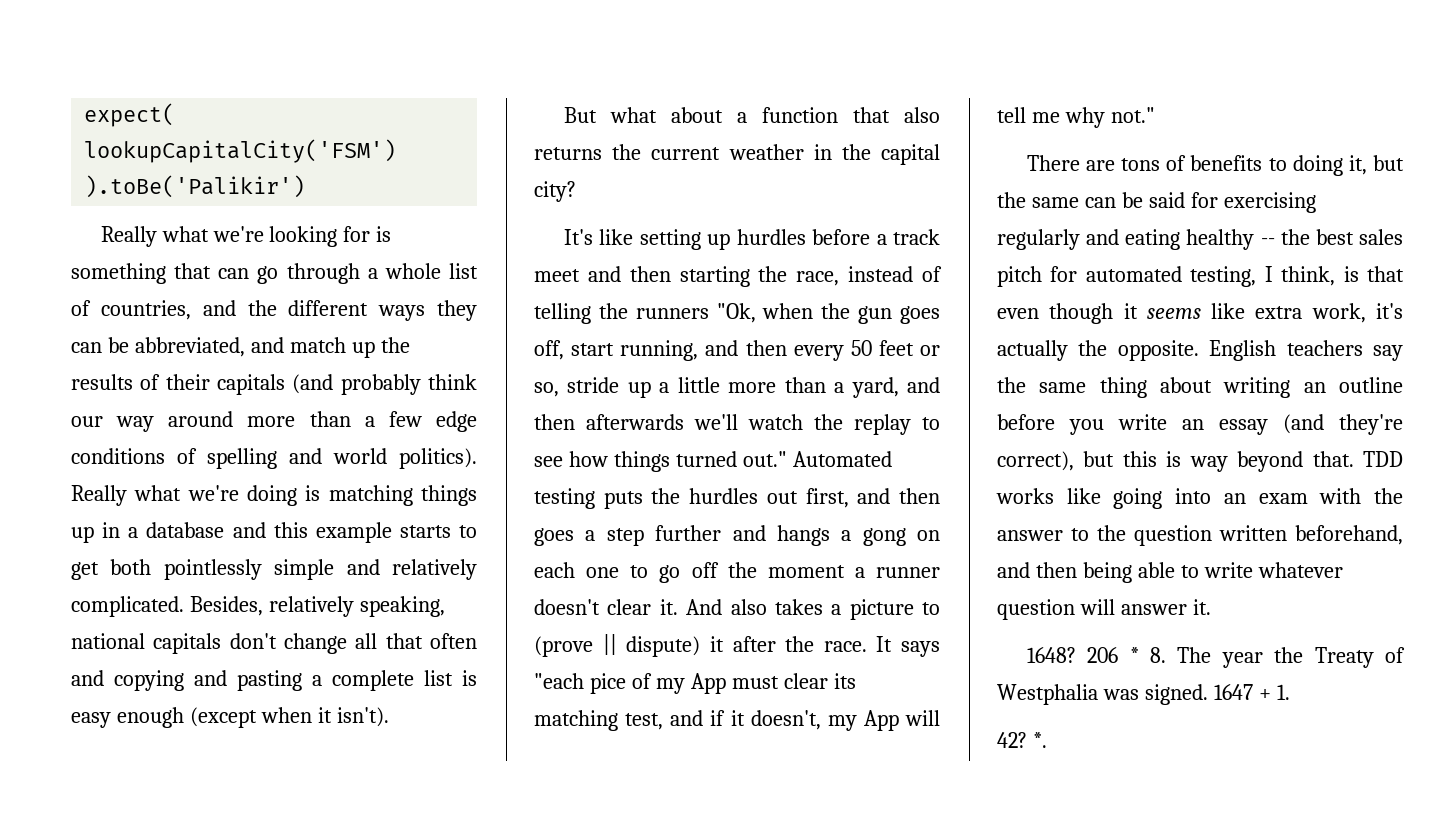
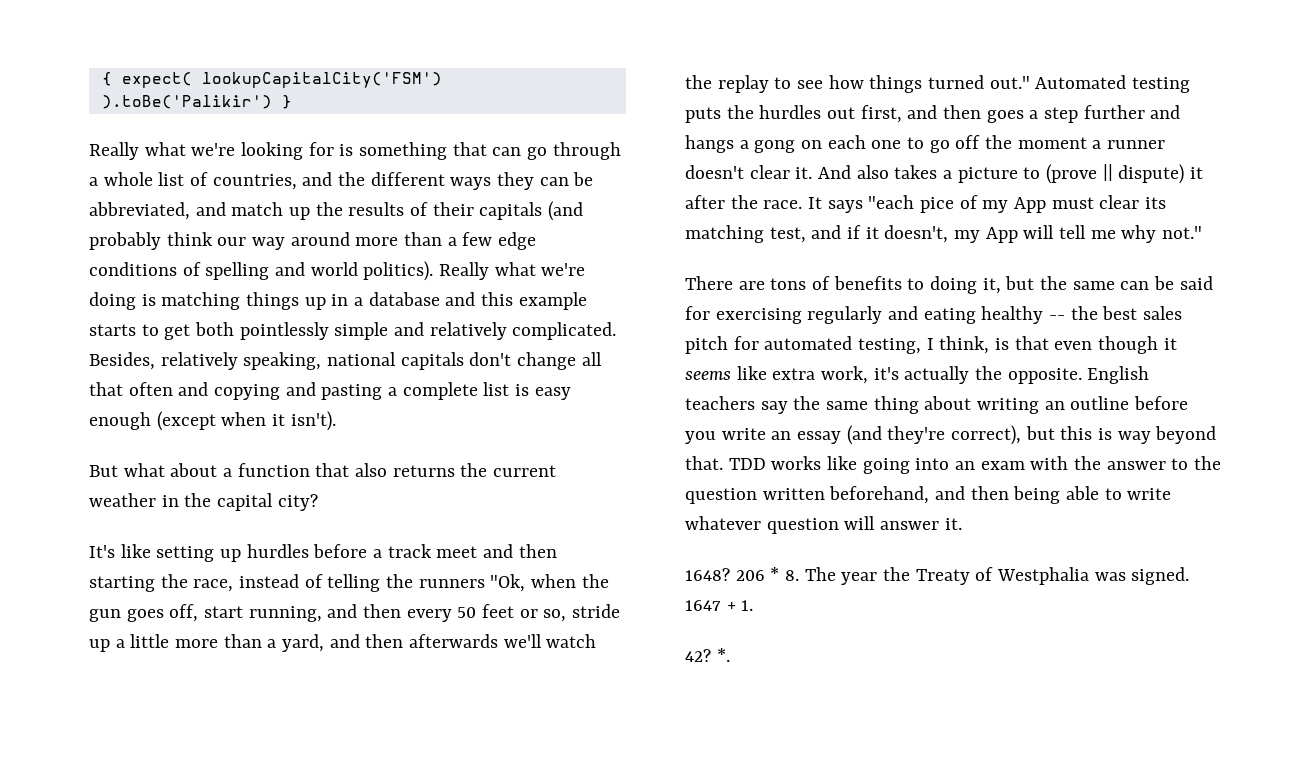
- expect( lookupCapitalCity('FSM') ).toBe('Palikir')
+ { expect( lookupCapitalCity('FSM') ).toBe('Palikir') }

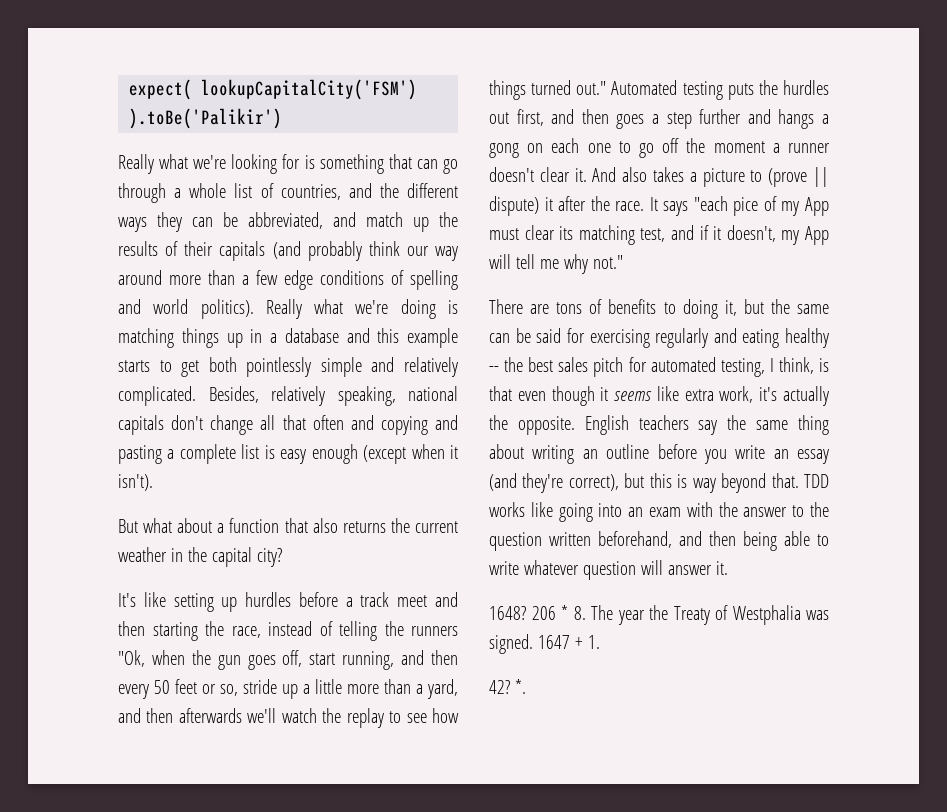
- { expect( lookupCapitalCity('FSM') ).toBe('Palikir') }
+ expect( lookupCapitalCity('FSM') ).toBe('Palikir')

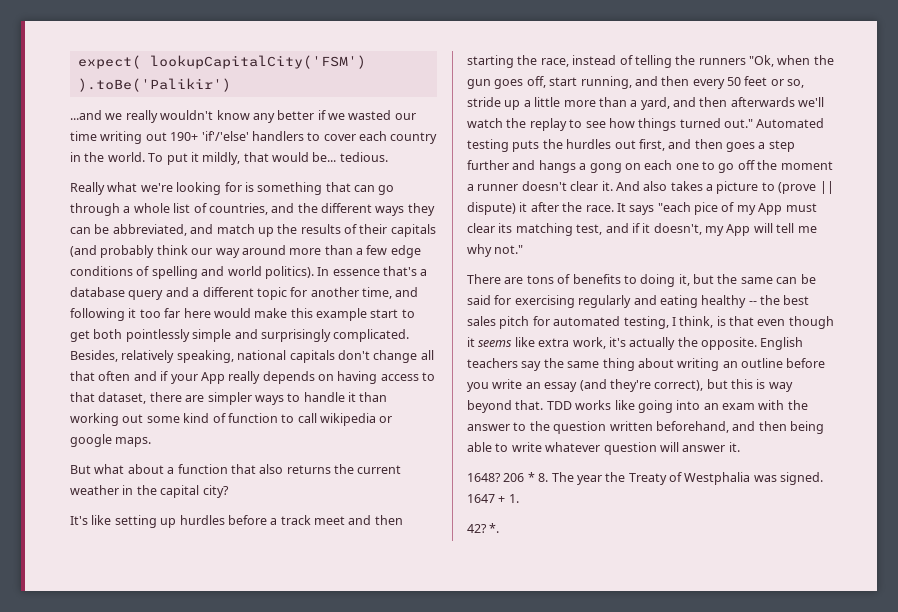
+ ...and we really wouldn't know any better if we wasted our time writing out 190+ 'if'/'else' handlers to cover each country in the world. To put it mildly, that would be... tedious.
- Really what we're doing is matching things up in a database and this example starts to get both pointlessly simple and relatively complicated.
+ In essence that's a database query and a different topic for another time, and following it too far here would make this example start to get both pointlessly simple and surprisingly complicated.
- Besides, relatively speaking, national capitals don't change all that often and copying and pasting a complete list is easy enough (except when it isn't).
+ Besides, relatively speaking, national capitals don't change all that often and if your App really depends on having access to that dataset, there are simpler ways to handle it than working out some kind of function to call wikipedia or google maps.

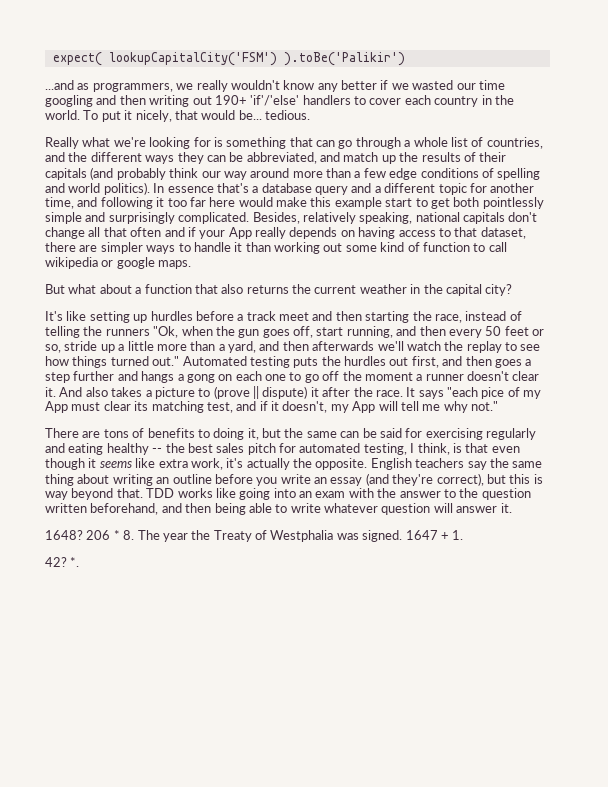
- ...and we really wouldn't know any better if we wasted our time writing out 190+ 'if'/'else' handlers to cover each country in the world.
+ ...and as programmers, we really wouldn't know any better if we wasted our time googling and then writing out 190+ 'if'/'else' handlers to cover each country in the world.
- To put it mildly, that would be... tedious.
+ To put it nicely, that would be... tedious.

